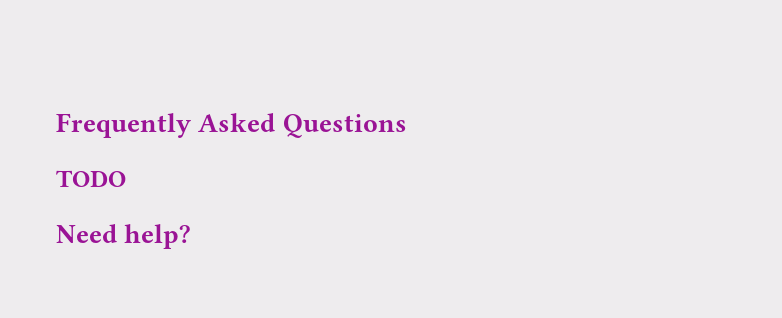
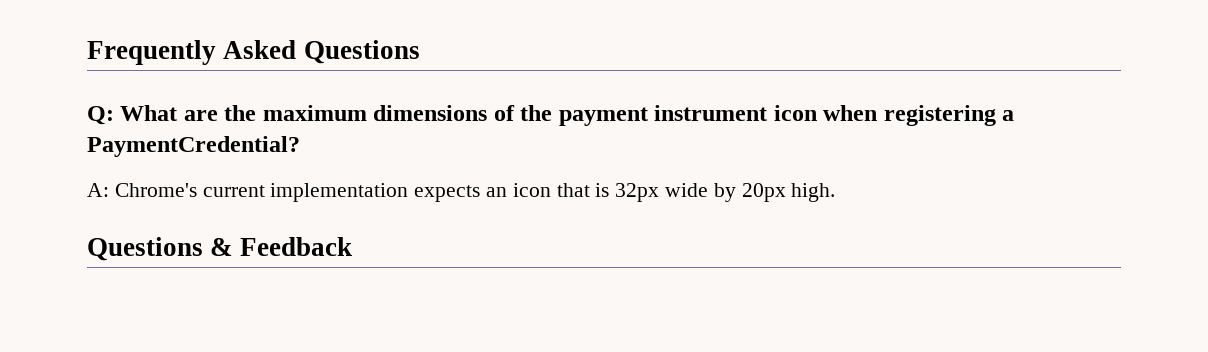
- TODO
- Need help?
+ Q: What are the maximum dimensions of the payment instrument icon when registering a PaymentCredential?
+ A: Chrome's current implementation expects an icon that is 32px wide by 20px high.
+ Questions & Feedback

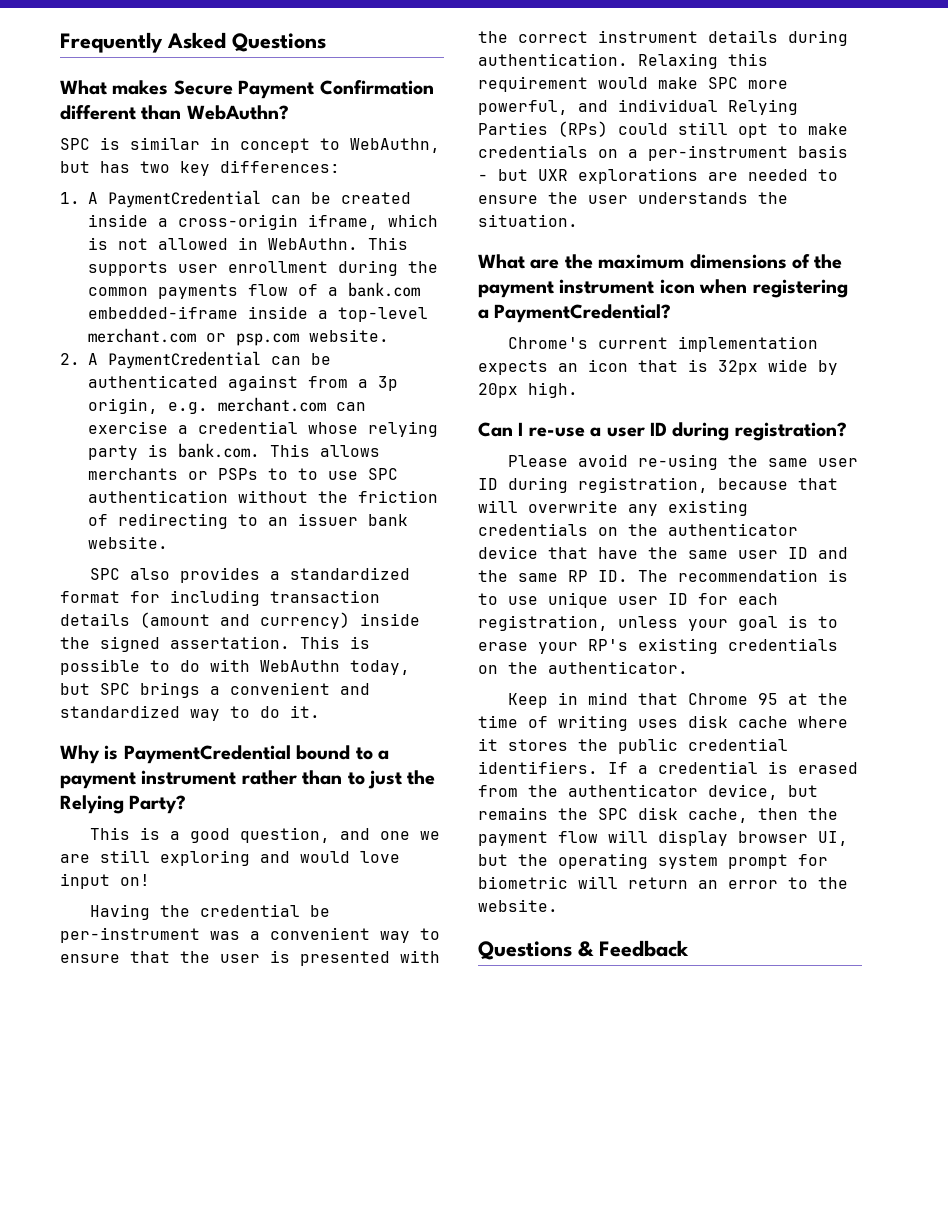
- Q: What are the maximum dimensions of the payment instrument icon when registering a PaymentCredential?
+ What makes Secure Payment Confirmation different than WebAuthn?
+ SPC is similar in concept to WebAuthn, but has two key differences:
+ 1. A PaymentCredential can be created inside a cross-origin iframe, which is not allowed in WebAuthn. This supports user enrollment during the common payments flow of a bank.com embedded-iframe inside a top-level merchant.com or psp.com website.
+ 2. A PaymentCredential can be authenticated against from a 3p origin, e.g. merchant.com can exercise a credential whose relying party is bank.com. This allows merchants or PSPs to to use SPC authentication without the friction of redirecting to an issuer bank website.
+ SPC also provides a standardized format for including transaction details (amount and currency) inside the signed assertation. This is possible to do with WebAuthn today, but SPC brings a convenient and standardized way to do it.
+ Why is PaymentCredential bound to a payment instrument rather than to just the Relying Party?
+ This is a good question, and one we are still exploring and would love input on!
+ Having the credential be per-instrument was a convenient way to ensure that the user is presented with the correct instrument details during authentication. Relaxing this requirement would make SPC more powerful, and individual Relying Parties (RPs) could still opt to make credentials on a per-instrument basis - but UXR explorations are needed to ensure the user understands the situation.
+ What are the maximum dimensions of the payment instrument icon when registering a PaymentCredential?
- A: Chrome's current implementation expects an icon that is 32px wide by 20px high.
+ Chrome's current implementation expects an icon that is 32px wide by 20px high.
+ Can I re-use a user ID during registration?
+ Please avoid re-using the same user ID during registration, because that will overwrite any existing credentials on the authenticator device that have the same user ID and the same RP ID. The recommendation is to use unique user ID for each registration, unless your goal is to erase your RP's existing credentials on the authenticator.
+ Keep in mind that Chrome 95 at the time of writing uses disk cache where it stores the public credential identifiers. If a credential is erased from the authenticator device, but remains the SPC disk cache, then the payment flow will display browser UI, but the operating system prompt for biometric will return an error to the website.

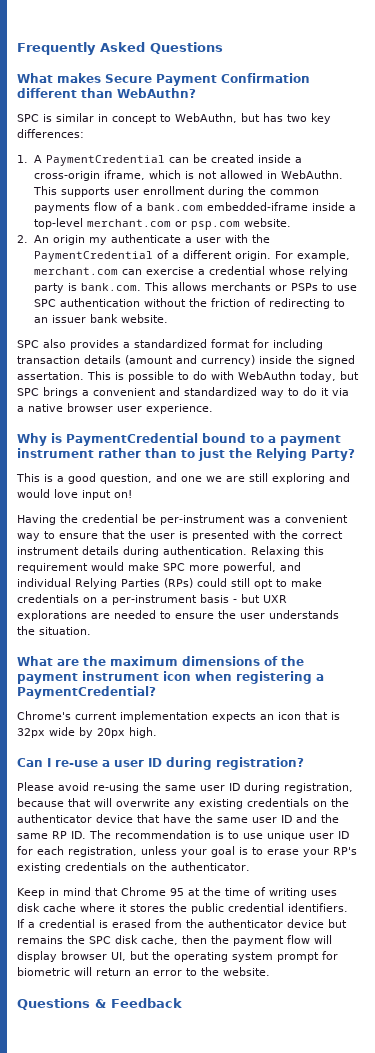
- 2. A PaymentCredential can be authenticated against from a 3p origin, e.g. merchant.com can exercise a credential whose relying party is bank.com. This allows merchants or PSPs to to use SPC authentication without the friction of redirecting to an issuer bank website.
+ 2. An origin my authenticate a user with the PaymentCredential of a different origin. For example, merchant.com can exercise a credential whose relying party is bank.com. This allows merchants or PSPs to use SPC authentication without the friction of redirecting to an issuer bank website.
- This is possible to do with WebAuthn today, but SPC brings a convenient and standardized way to do it.
+ This is possible to do with WebAuthn today, but SPC brings a convenient and standardized way to do it via a native browser user experience.
- If a credential is erased from the authenticator device, but remains the SPC disk cache, then the payment flow will display browser UI, but the operating system prompt for biometric will return an error to the website.
+ If a credential is erased from the authenticator device but remains the SPC disk cache, then the payment flow will display browser UI, but the operating system prompt for biometric will return an error to the website.

